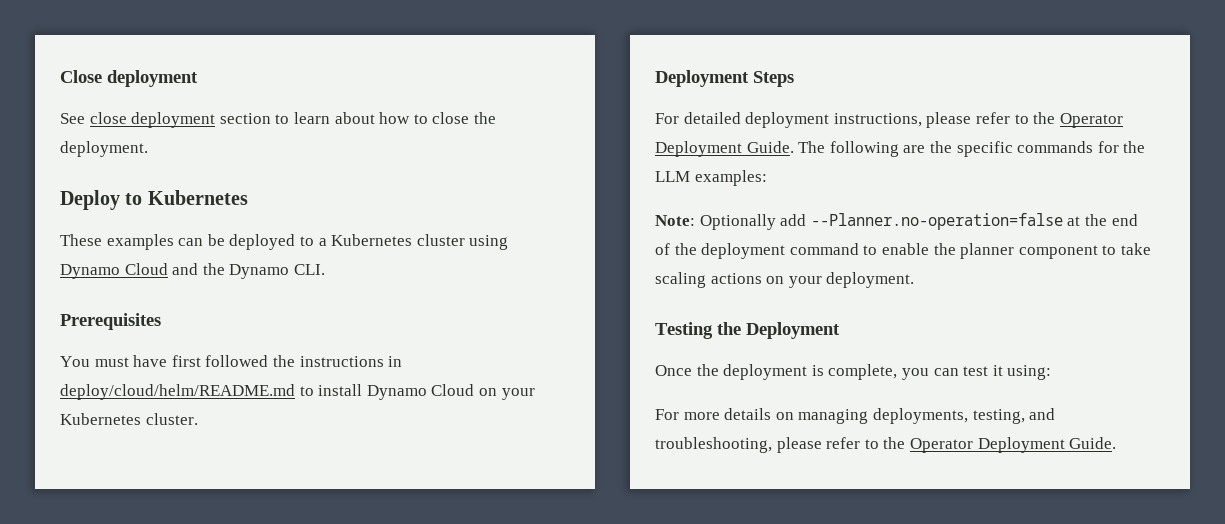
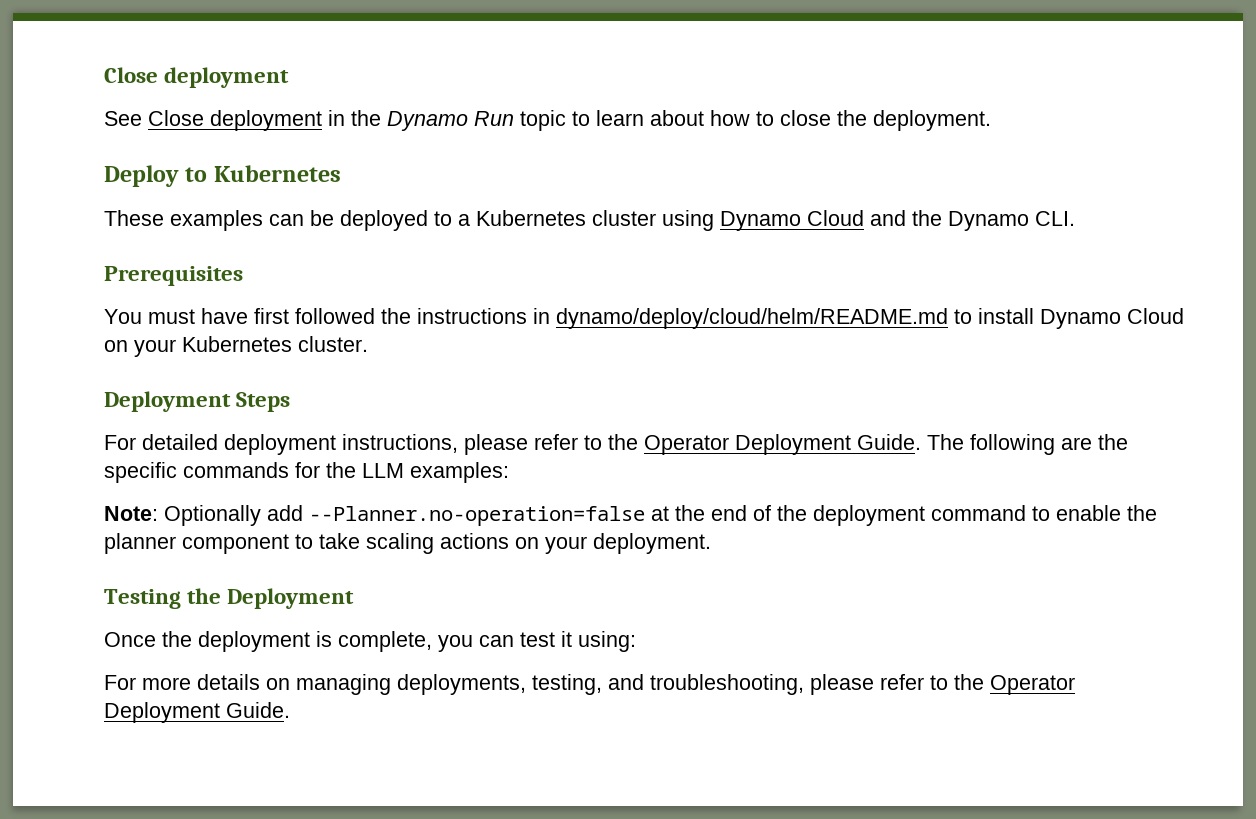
- See close deployment section to learn about how to close the deployment.
+ See Close deployment in the Dynamo Run topic to learn about how to close the deployment.
- You must have first followed the instructions in deploy/cloud/helm/README.md to install Dynamo Cloud on your Kubernetes cluster.
+ You must have first followed the instructions in dynamo/deploy/cloud/helm/README.md to install Dynamo Cloud on your Kubernetes cluster.

